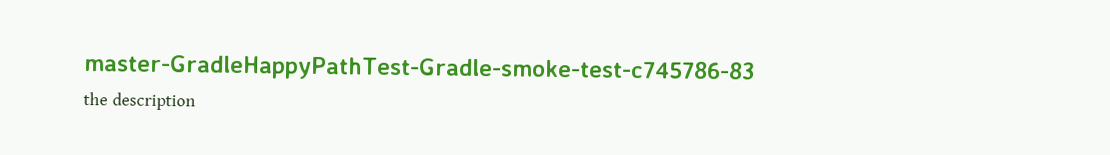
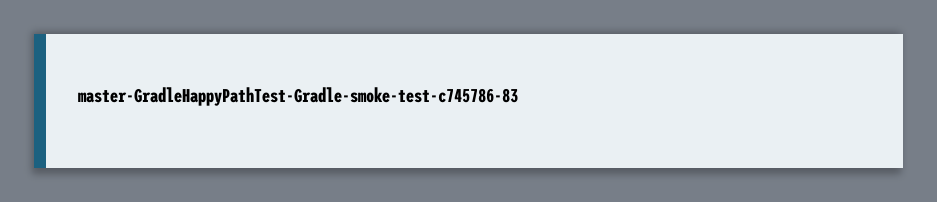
- the description

